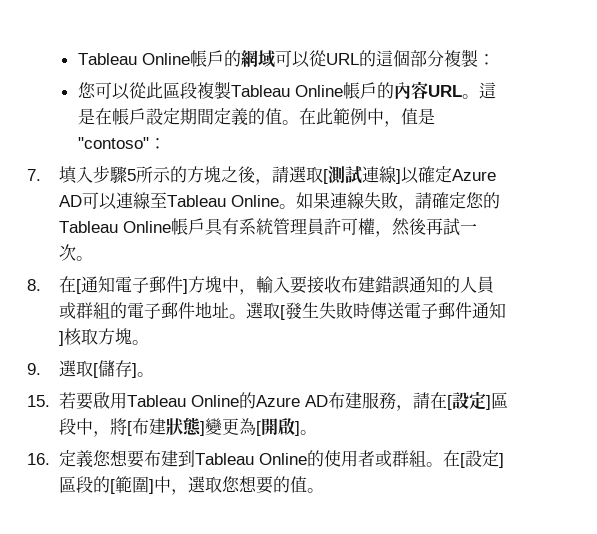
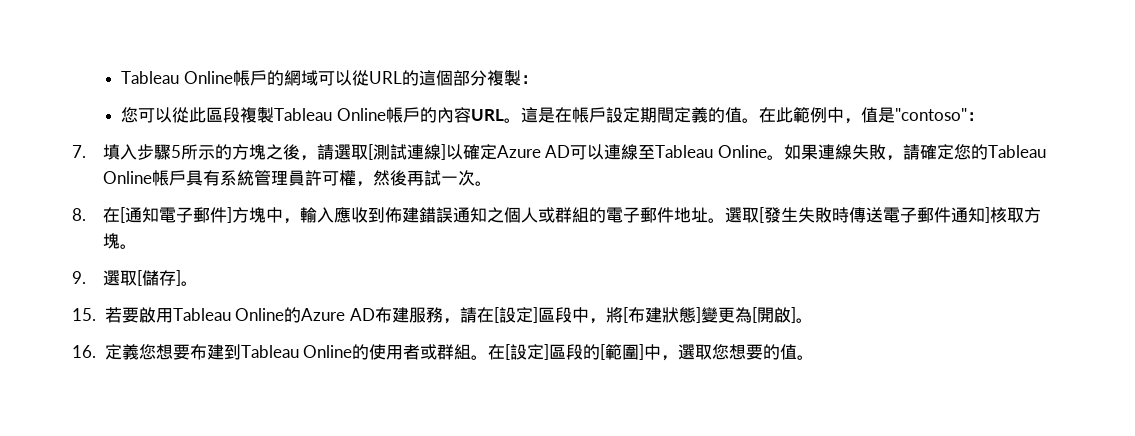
- 8.在[通知電子郵件]方塊中，輸入要接收布建錯誤通知的人員或群組的電子郵件地址。
+ 8.在[通知電子郵件]方塊中，輸入應收到佈建錯誤通知之個人或群組的電子郵件地址。

